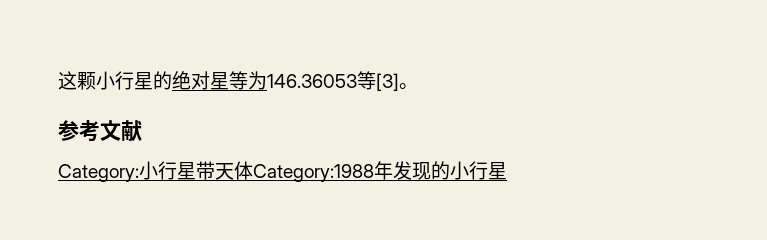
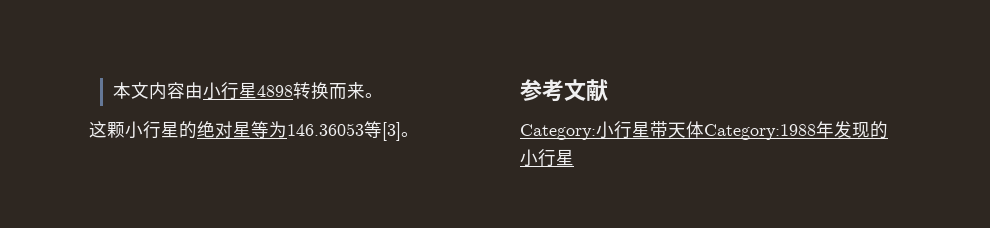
+ 本文内容由小行星4898转换而来。

